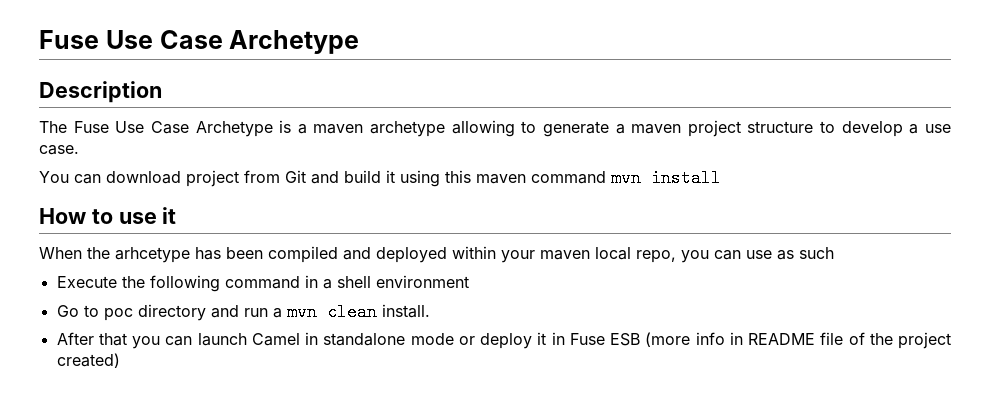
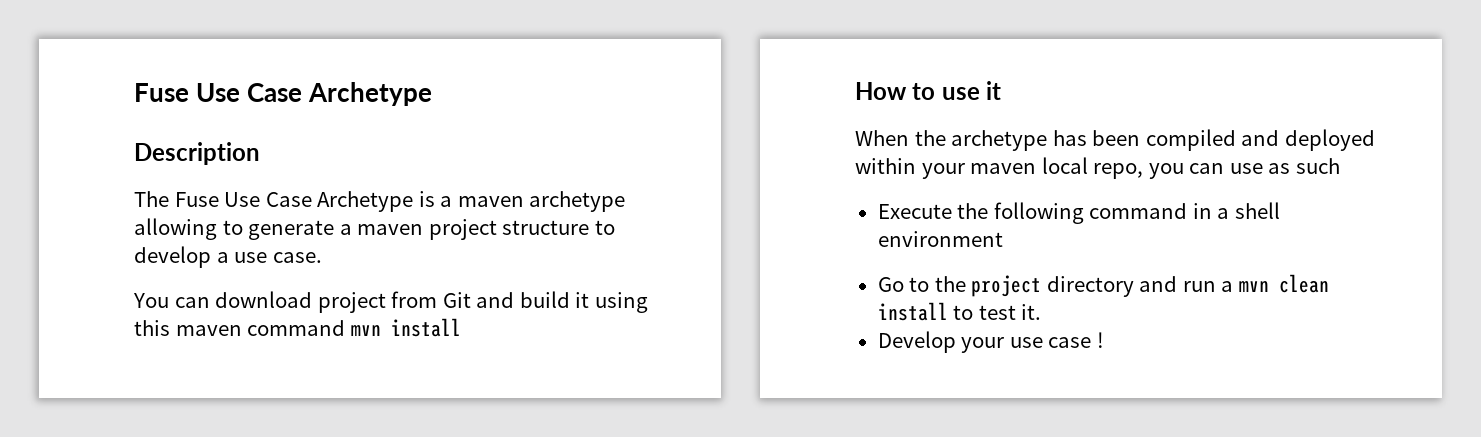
- When the arhcetype has been compiled and deployed within your maven local repo, you can use as such
+ When the archetype has been compiled and deployed within your maven local repo, you can use as such
- Go to poc directory and run a mvn clean install.
- After that you can launch Camel in standalone mode or deploy it in Fuse ESB (more info in README file of the project created)
+ Go to the project directory and run a mvn clean install to test it.
+ Develop your use case !

